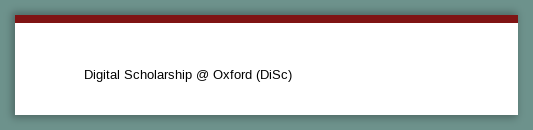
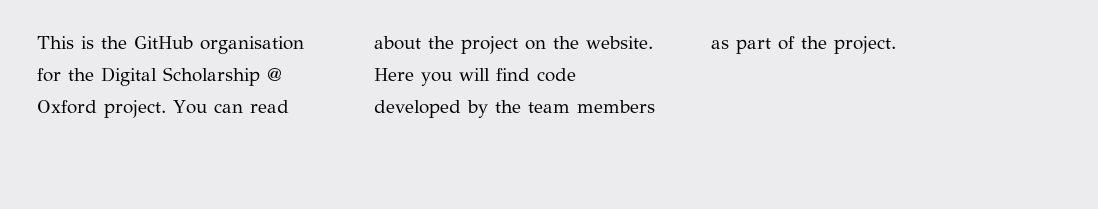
- Digital Scholarship @ Oxford (DiSc)
+ This is the GitHub organisation for the Digital Scholarship @ Oxford project. You can read about the project on the website. Here you will find code developed by the team members as part of the project.

